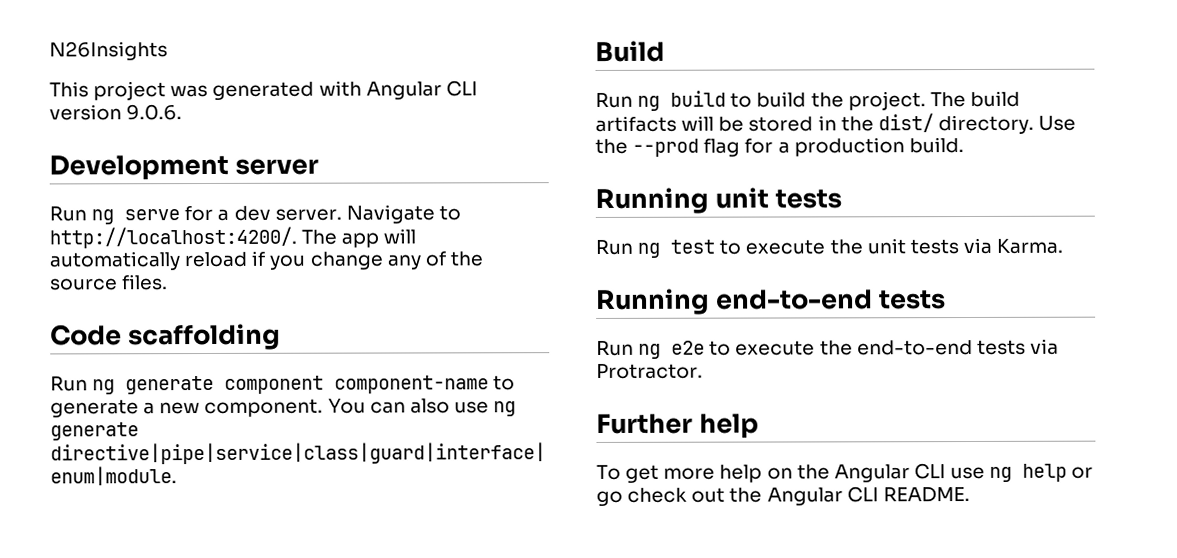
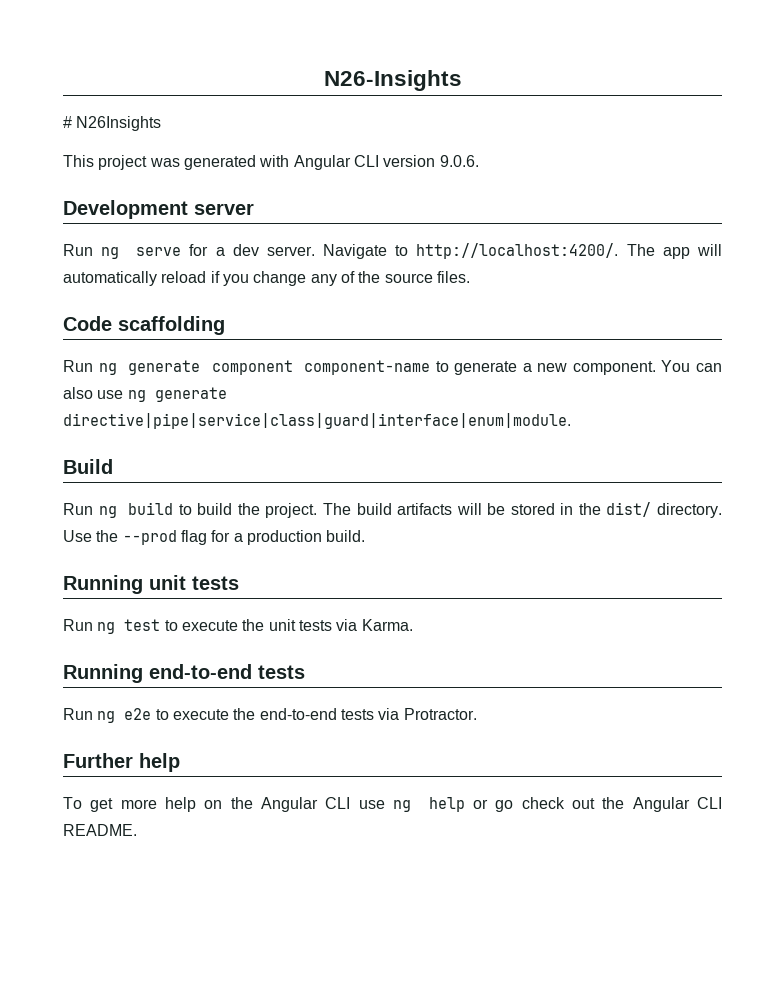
- N26Insights
+ N26-Insights
+ # N26Insights

